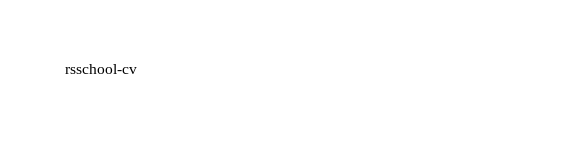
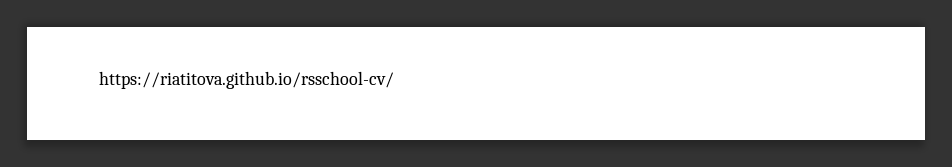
- rsschool-cv
+ https://riatitova.github.io/rsschool-cv/

